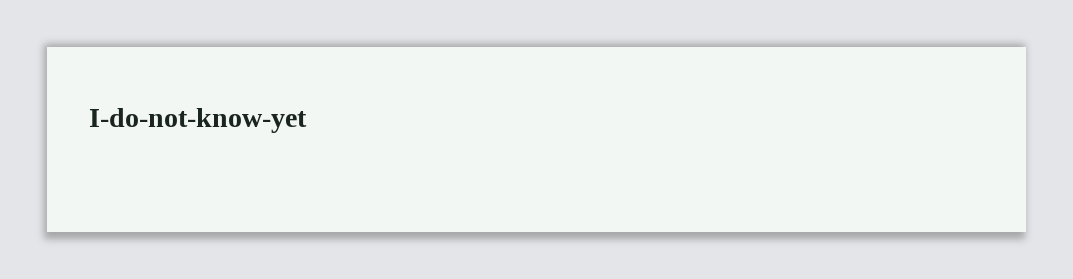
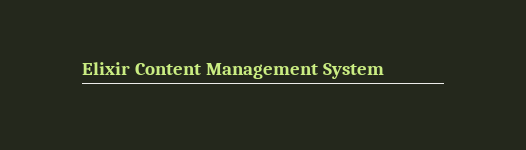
- I-do-not-know-yet
+ Elixir Content Management System

